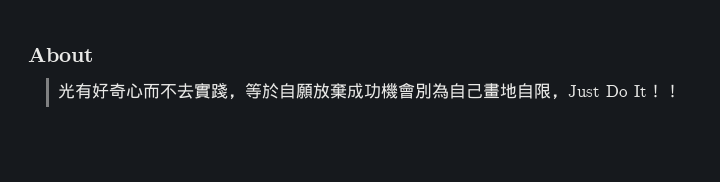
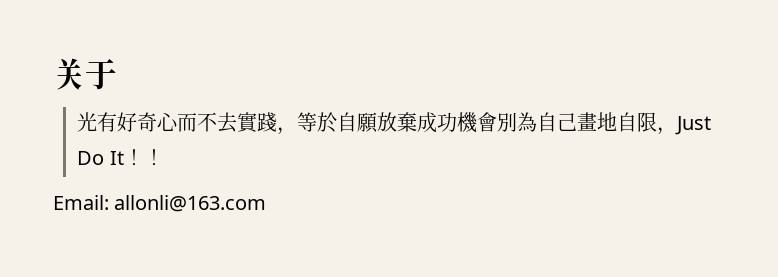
- About
+ 关于
+ Email: allonli@163.com

